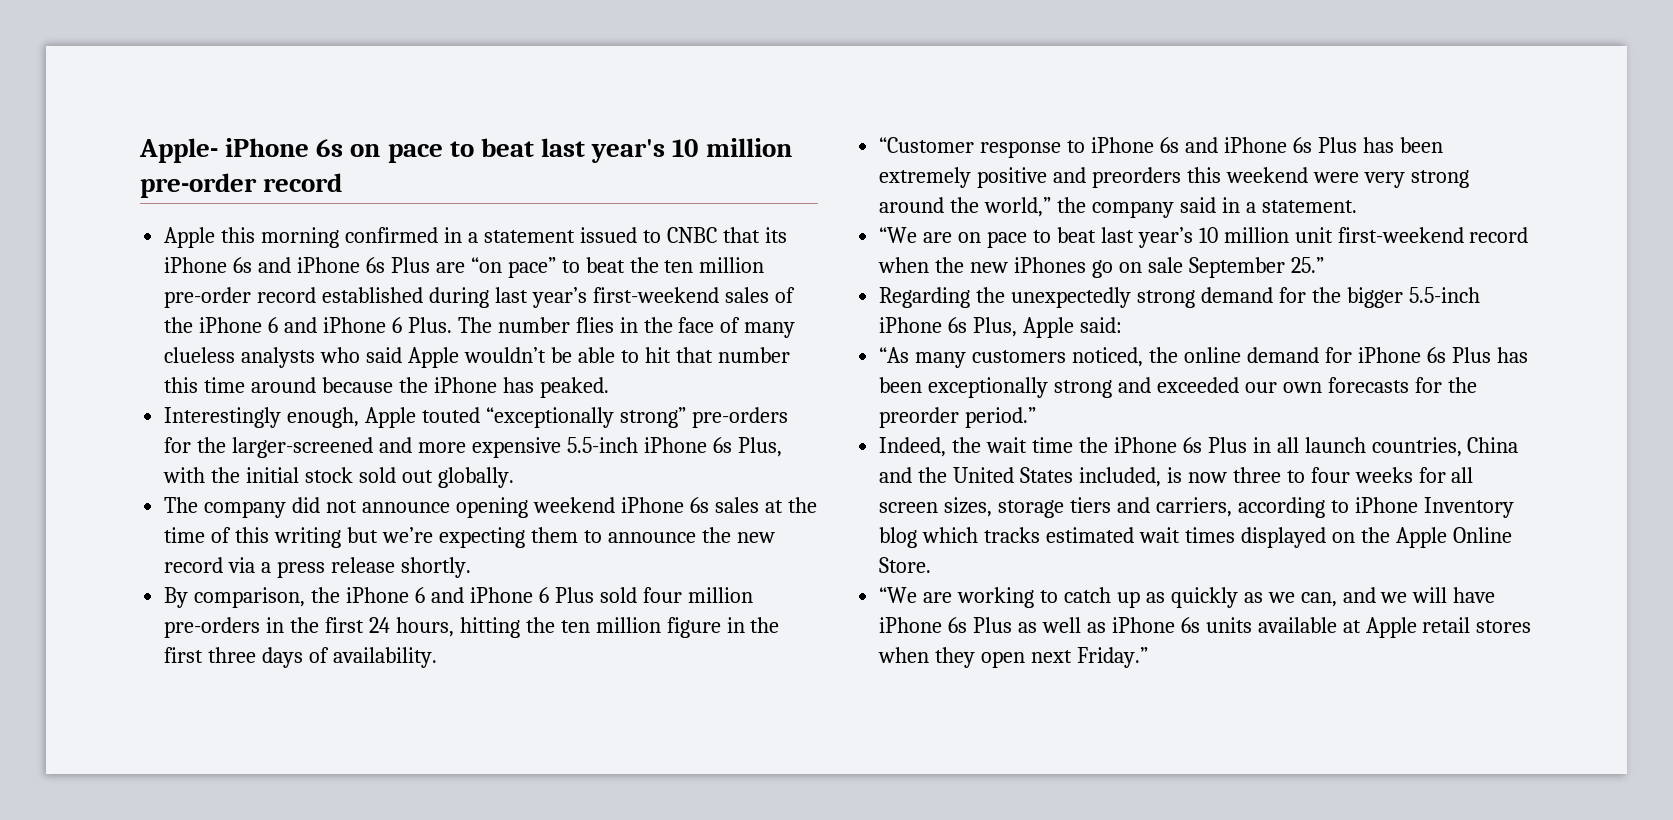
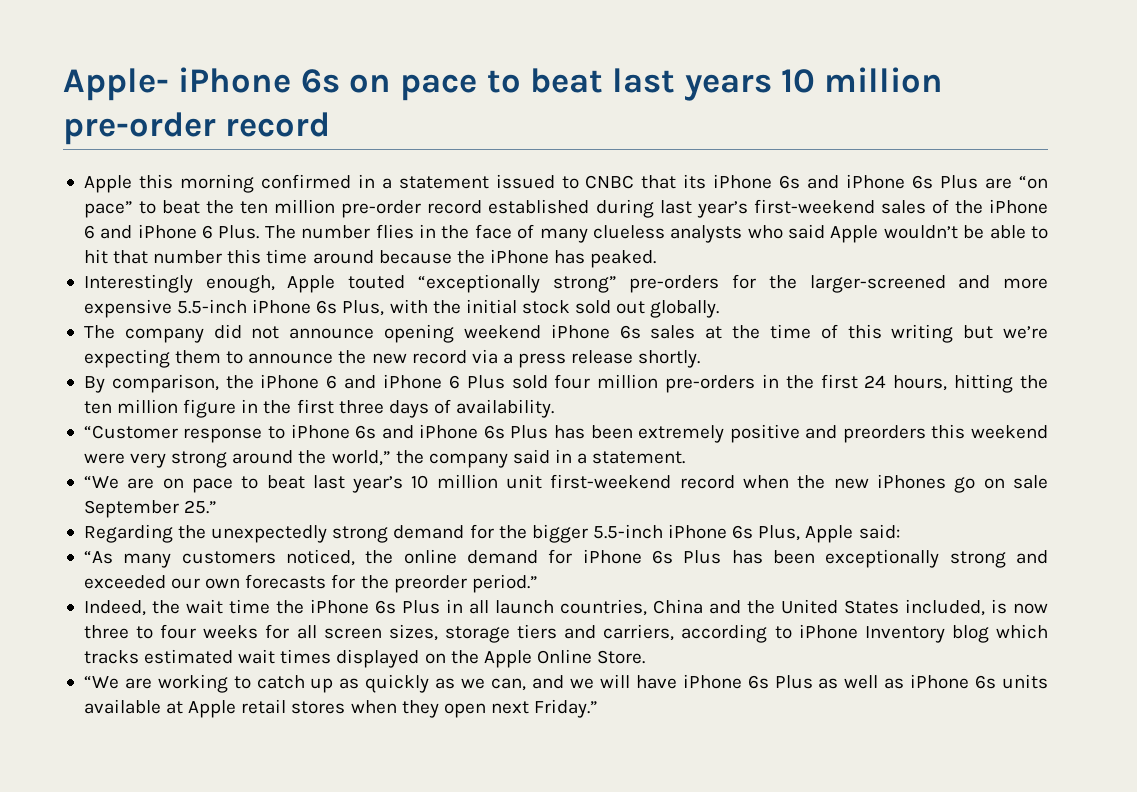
- Apple- iPhone 6s on pace to beat last year's 10 million pre-order record
+ Apple- iPhone 6s on pace to beat last years 10 million pre-order record

